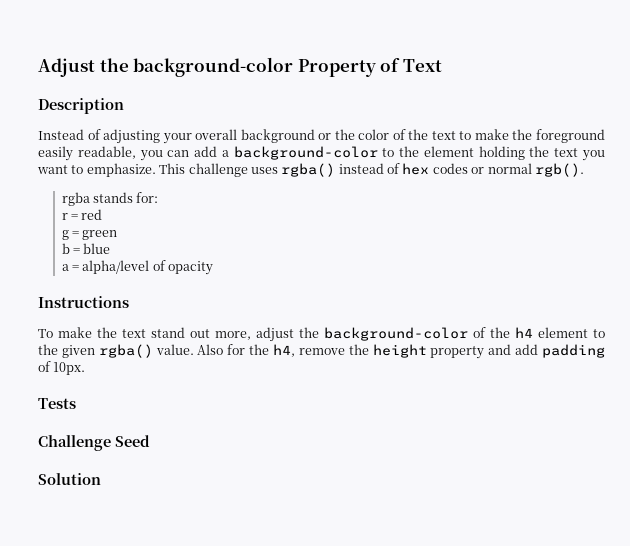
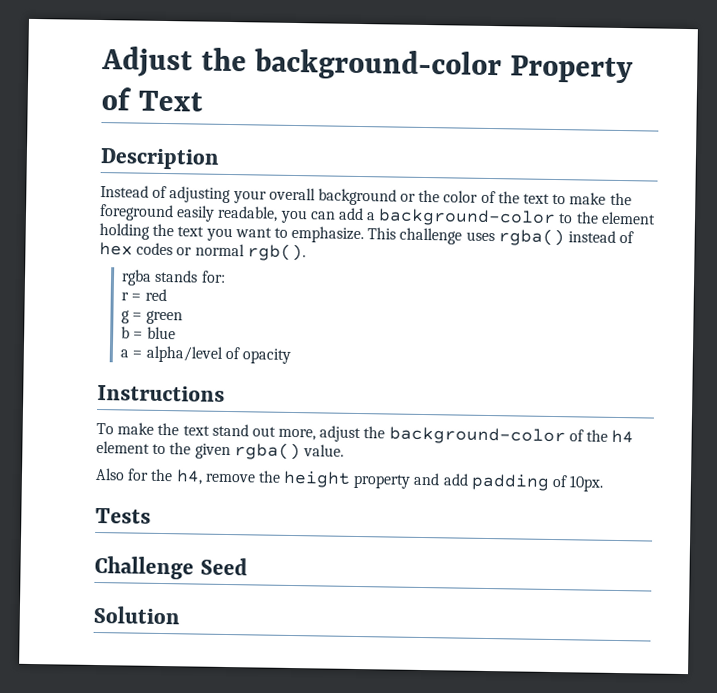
- To make the text stand out more, adjust the background-color of the h4 element to the given rgba() value. Also for the h4, remove the height property and add padding of 10px.
+ To make the text stand out more, adjust the background-color of the h4 element to the given rgba() value.
+ Also for the h4, remove the height property and add padding of 10px.

